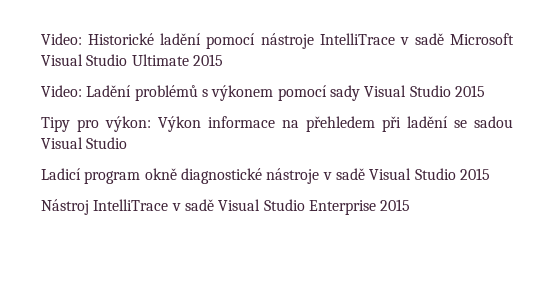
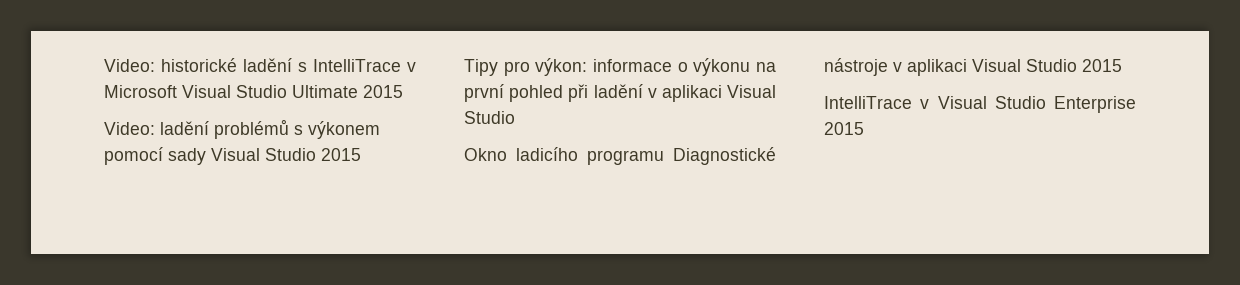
- Video: Historické ladění pomocí nástroje IntelliTrace v sadě Microsoft Visual Studio Ultimate 2015
+ Video: historické ladění s IntelliTrace v Microsoft Visual Studio Ultimate 2015
- Video: Ladění problémů s výkonem pomocí sady Visual Studio 2015
+ Video: ladění problémů s výkonem pomocí sady Visual Studio 2015
- Tipy pro výkon: Výkon informace na přehledem při ladění se sadou Visual Studio
- Ladicí program okně diagnostické nástroje v sadě Visual Studio 2015
- Nástroj IntelliTrace v sadě Visual Studio Enterprise 2015
+ Tipy pro výkon: informace o výkonu na první pohled při ladění v aplikaci Visual Studio
+ Okno ladicího programu Diagnostické nástroje v aplikaci Visual Studio 2015
+ IntelliTrace v Visual Studio Enterprise 2015

